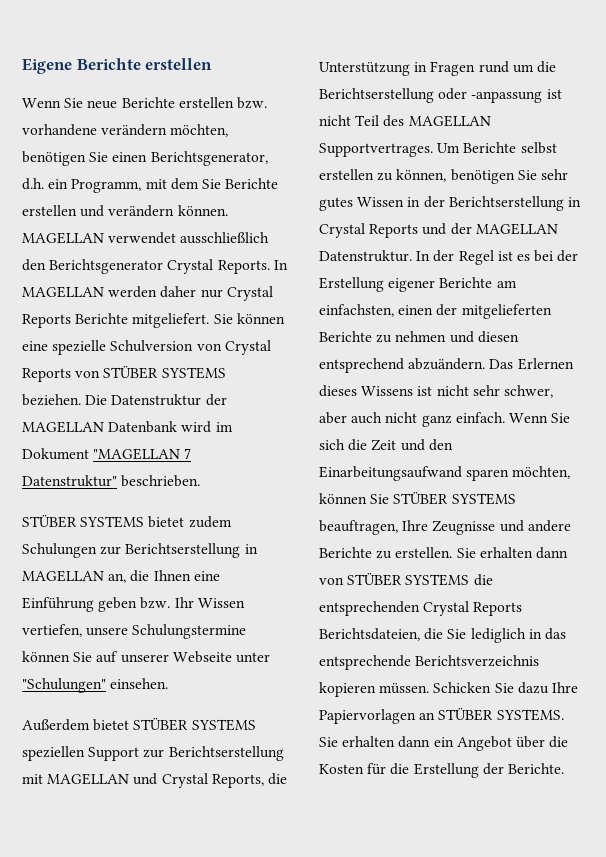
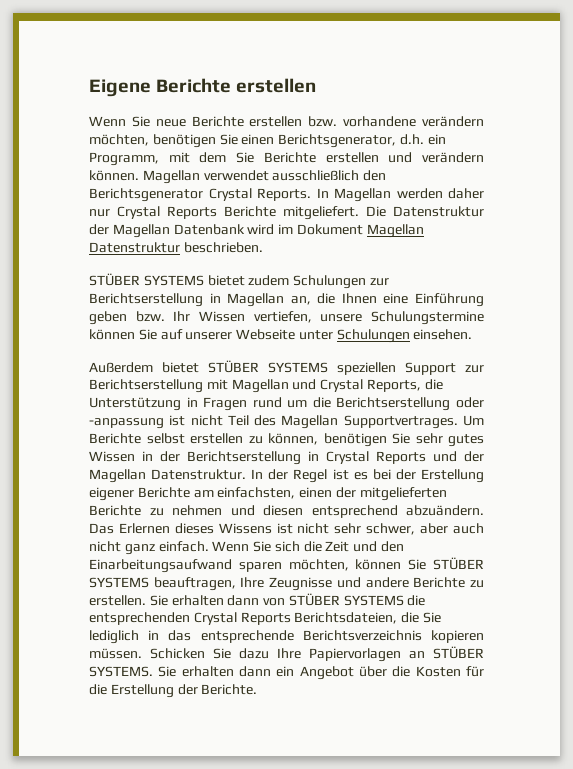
- MAGELLAN verwendet ausschließlich den Berichtsgenerator Crystal Reports.
+ Magellan verwendet ausschließlich den Berichtsgenerator Crystal Reports.
- In MAGELLAN werden daher nur Crystal Reports Berichte mitgeliefert.
+ In Magellan werden daher nur Crystal Reports Berichte mitgeliefert.
- Sie können eine spezielle Schulversion von Crystal Reports von STÜBER SYSTEMS beziehen.
- Die Datenstruktur der MAGELLAN Datenbank wird im Dokument "MAGELLAN 7 Datenstruktur" beschrieben.
+ Die Datenstruktur der Magellan Datenbank wird im Dokument Magellan Datenstruktur beschrieben.
- STÜBER SYSTEMS bietet zudem Schulungen zur Berichtserstellung in MAGELLAN an, die Ihnen eine Einführung geben bzw. Ihr Wissen vertiefen, unsere Schulungstermine können Sie auf unserer Webseite unter "Schulungen" einsehen.
+ STÜBER SYSTEMS bietet zudem Schulungen zur Berichtserstellung in Magellan an, die Ihnen eine Einführung geben bzw. Ihr Wissen vertiefen, unsere Schulungstermine können Sie auf unserer Webseite unter Schulungen einsehen.
- Außerdem bietet STÜBER SYSTEMS speziellen Support zur Berichtserstellung mit MAGELLAN und Crystal Reports, die Unterstützung in Fragen rund um die Berichtserstellung oder -anpassung ist nicht Teil des MAGELLAN Supportvertrages.
+ Außerdem bietet STÜBER SYSTEMS speziellen Support zur Berichtserstellung mit Magellan und Crystal Reports, die Unterstützung in Fragen rund um die Berichtserstellung oder -anpassung ist nicht Teil des Magellan Supportvertrages.
- Um Berichte selbst erstellen zu können, benötigen Sie sehr gutes Wissen in der Berichtserstellung in Crystal Reports und der MAGELLAN Datenstruktur.
+ Um Berichte selbst erstellen zu können, benötigen Sie sehr gutes Wissen in der Berichtserstellung in Crystal Reports und der Magellan Datenstruktur.

